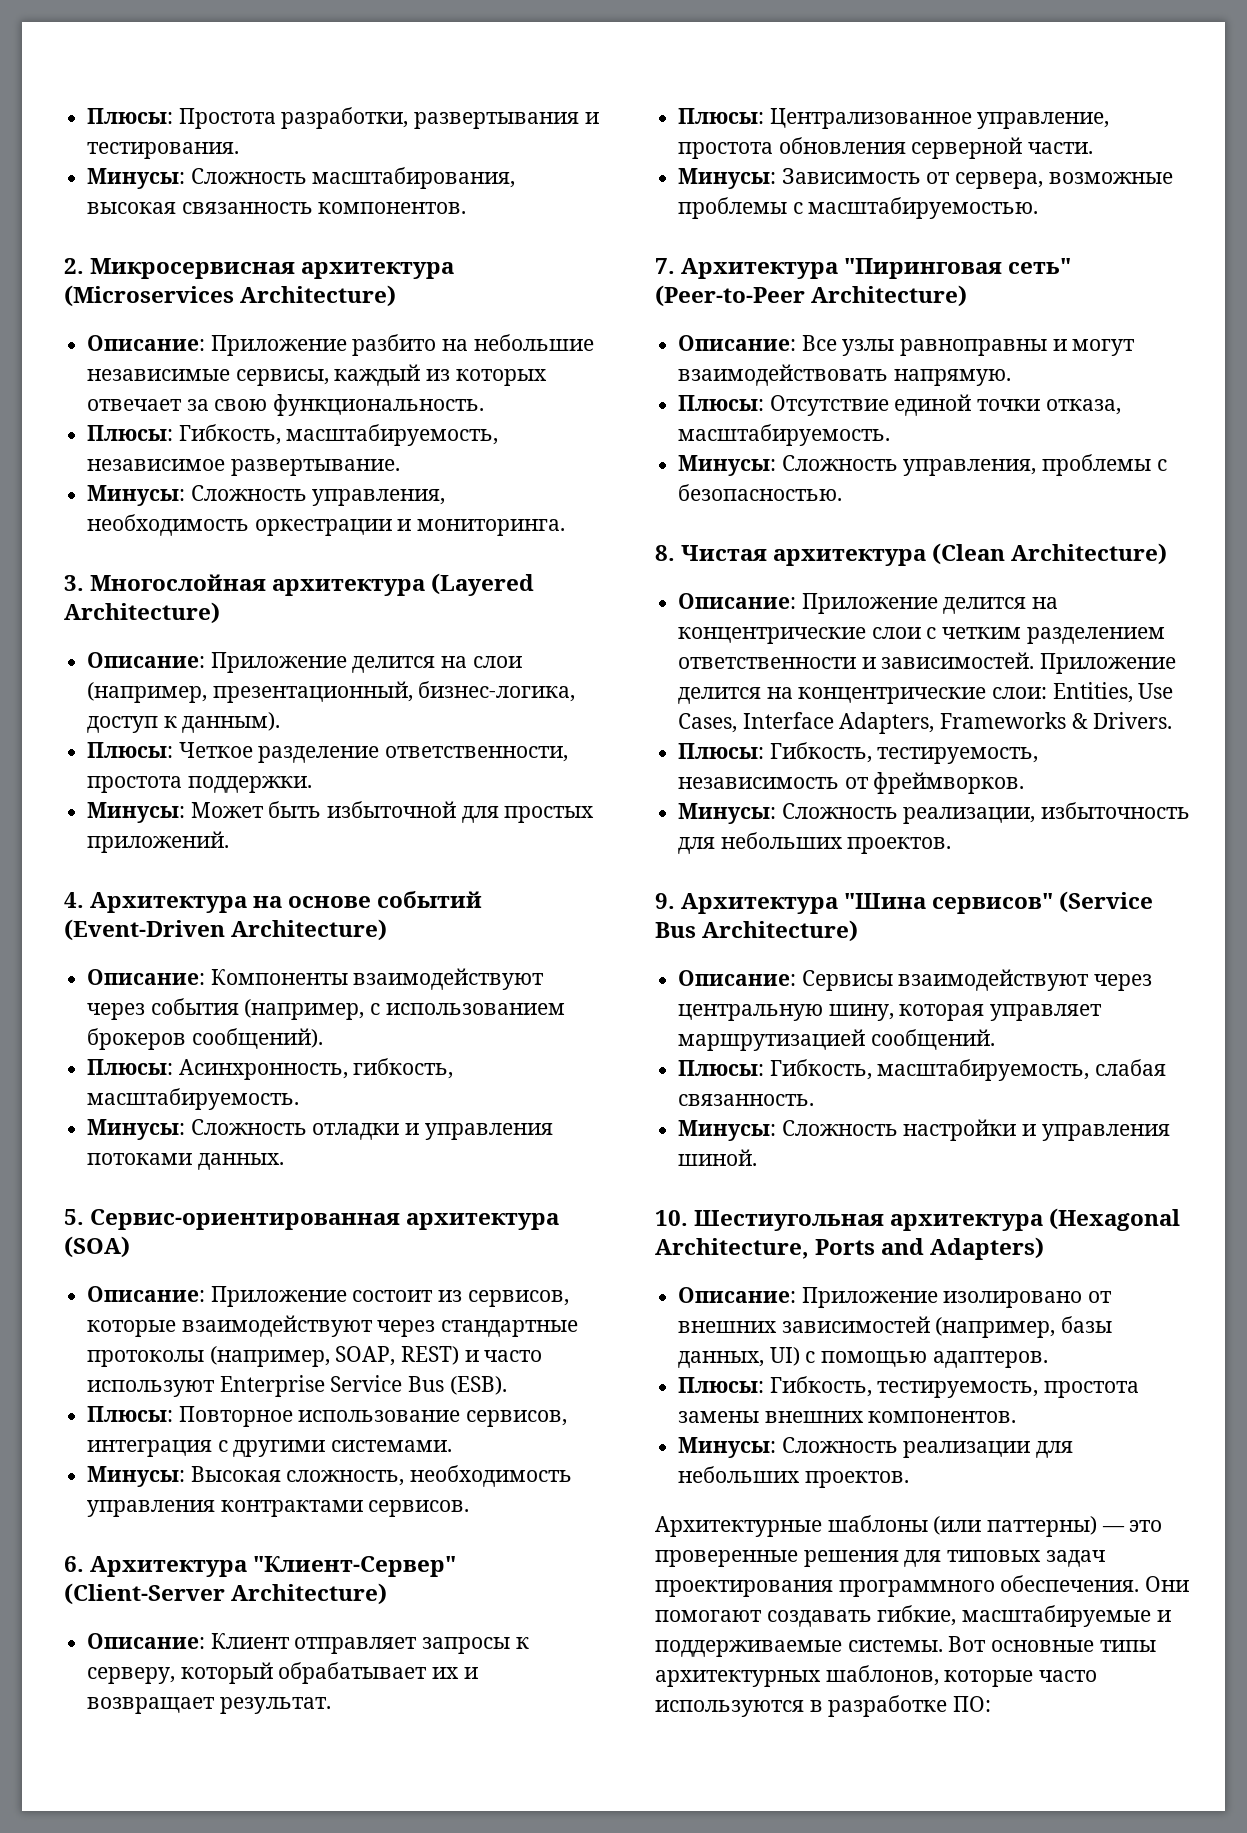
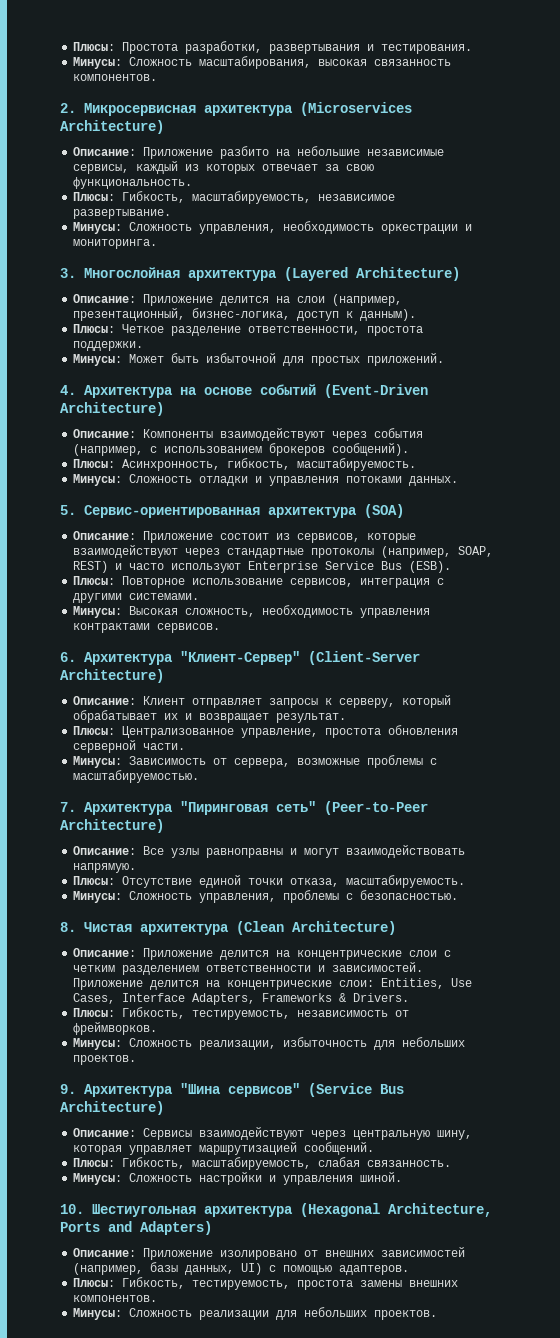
- Архитектурные шаблоны (или паттерны) — это проверенные решения для типовых задач проектирования программного обеспечения. Они помогают создавать гибкие, масштабируемые и поддерживаемые системы. Вот основные типы архитектурных шаблонов, которые часто используются в разработке ПО:

